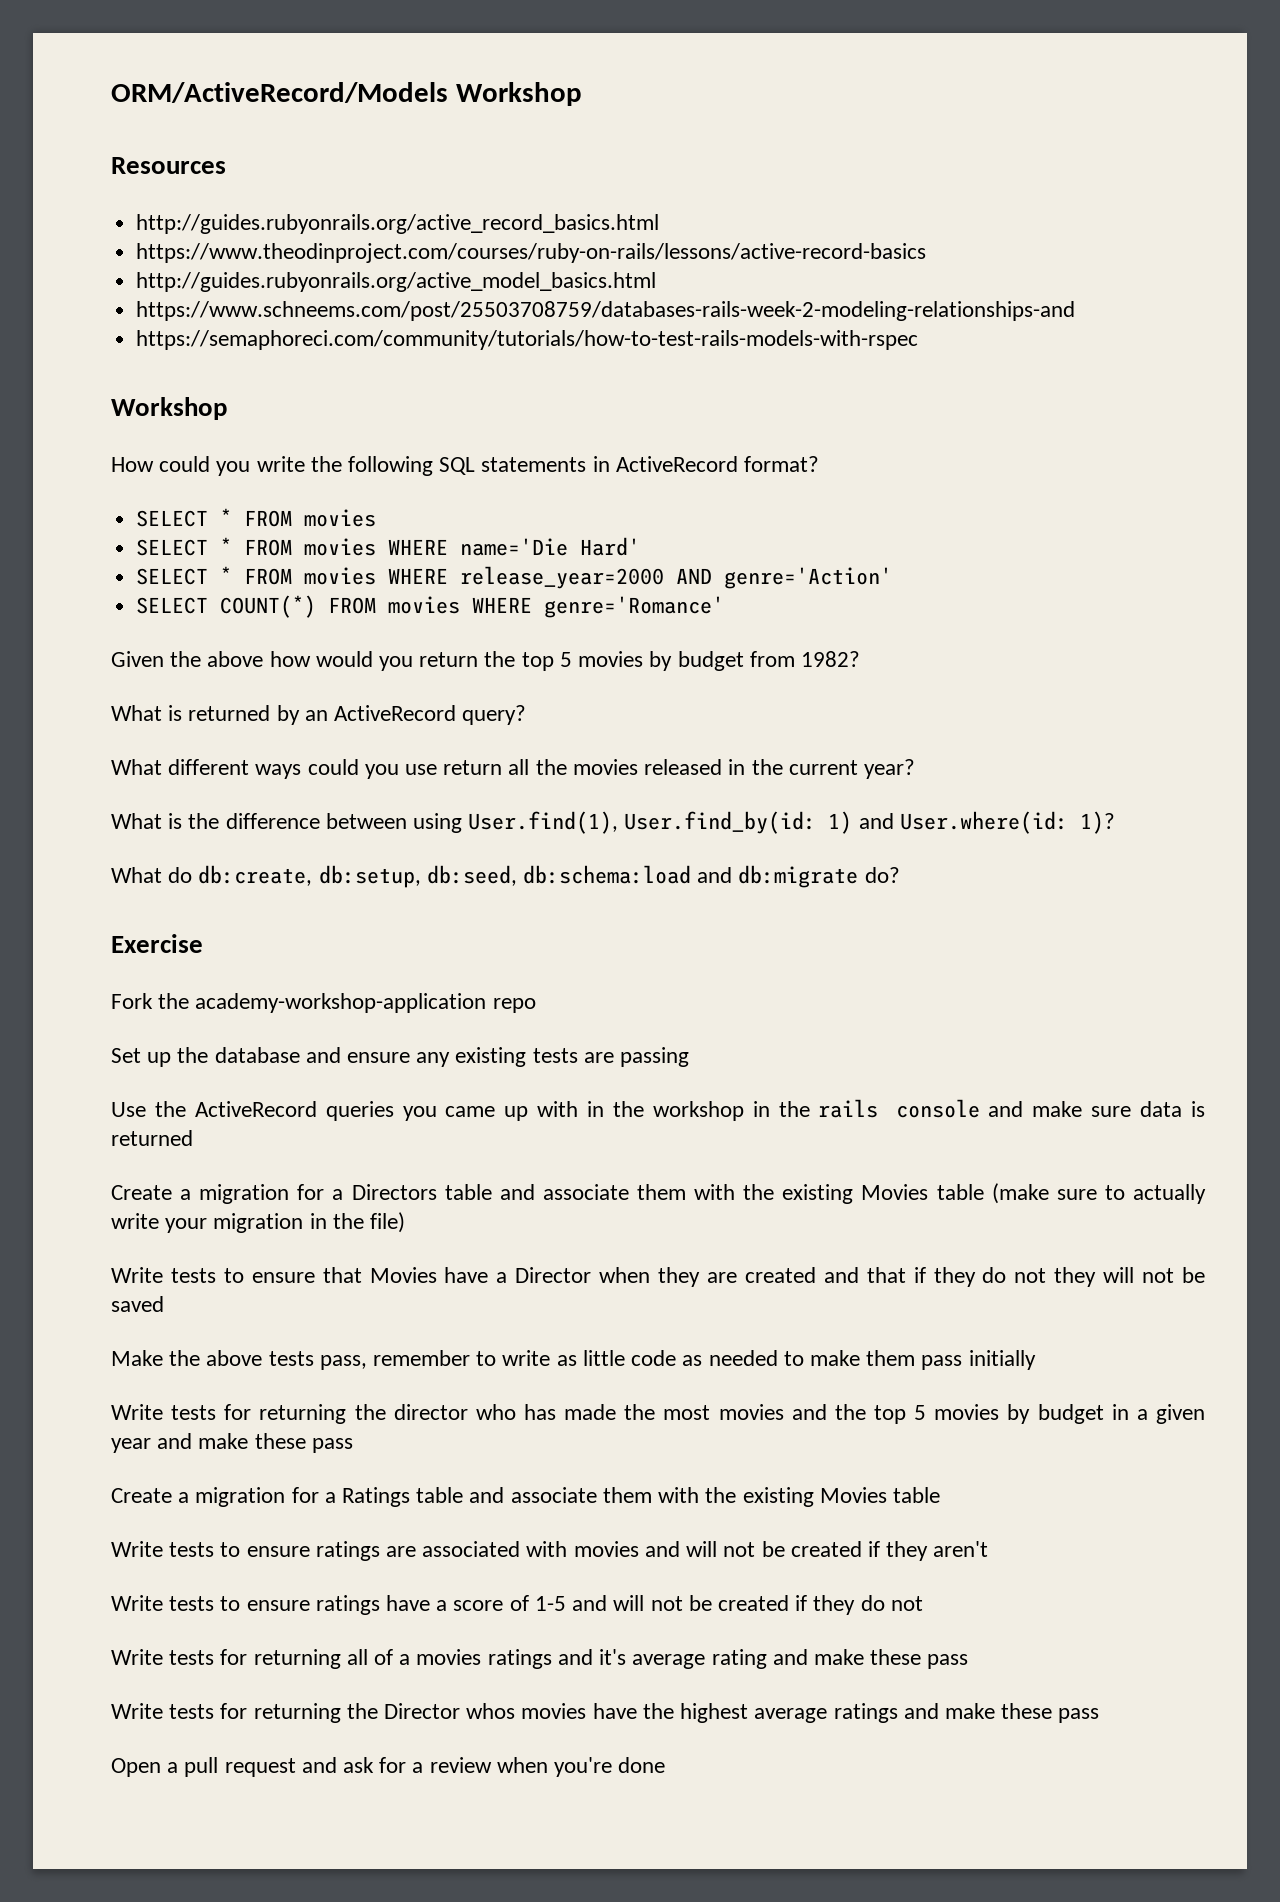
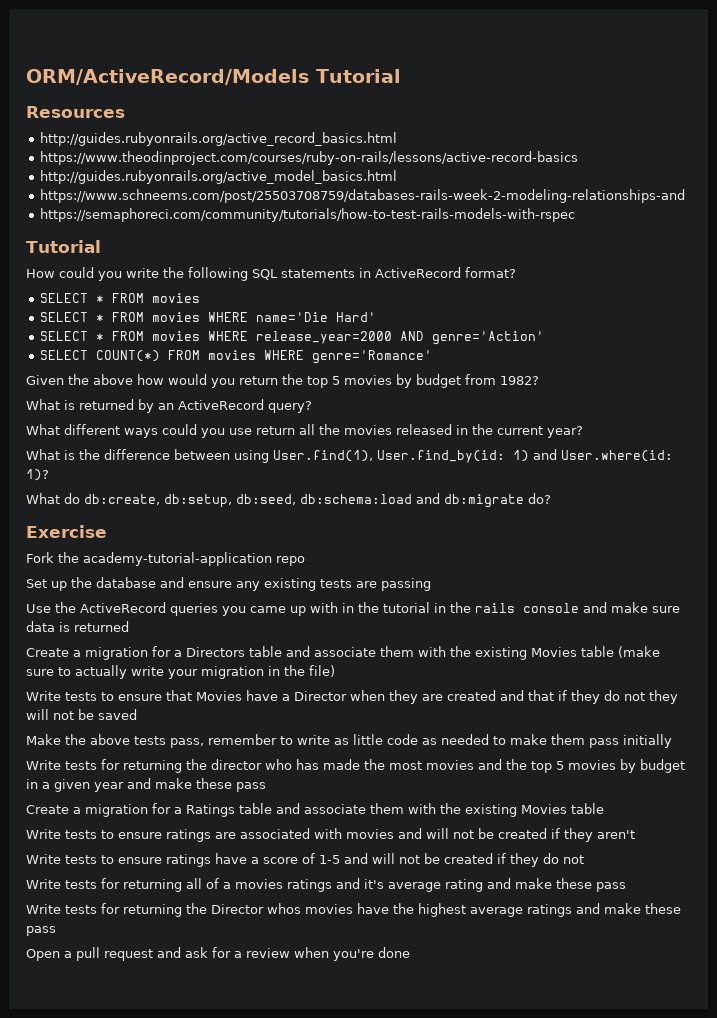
- ORM/ActiveRecord/Models Workshop
+ ORM/ActiveRecord/Models Tutorial
  https://semaphoreci.com/community/tutorials/how-to-test-rails-models-with-rspec
- Workshop
+ Tutorial
- Fork the academy-workshop-application repo
+ Fork the academy-tutorial-application repo
- Use the ActiveRecord queries you came up with in the workshop in the rails console and make sure data is returned
+ Use the ActiveRecord queries you came up with in the tutorial in the rails console and make sure data is returned

